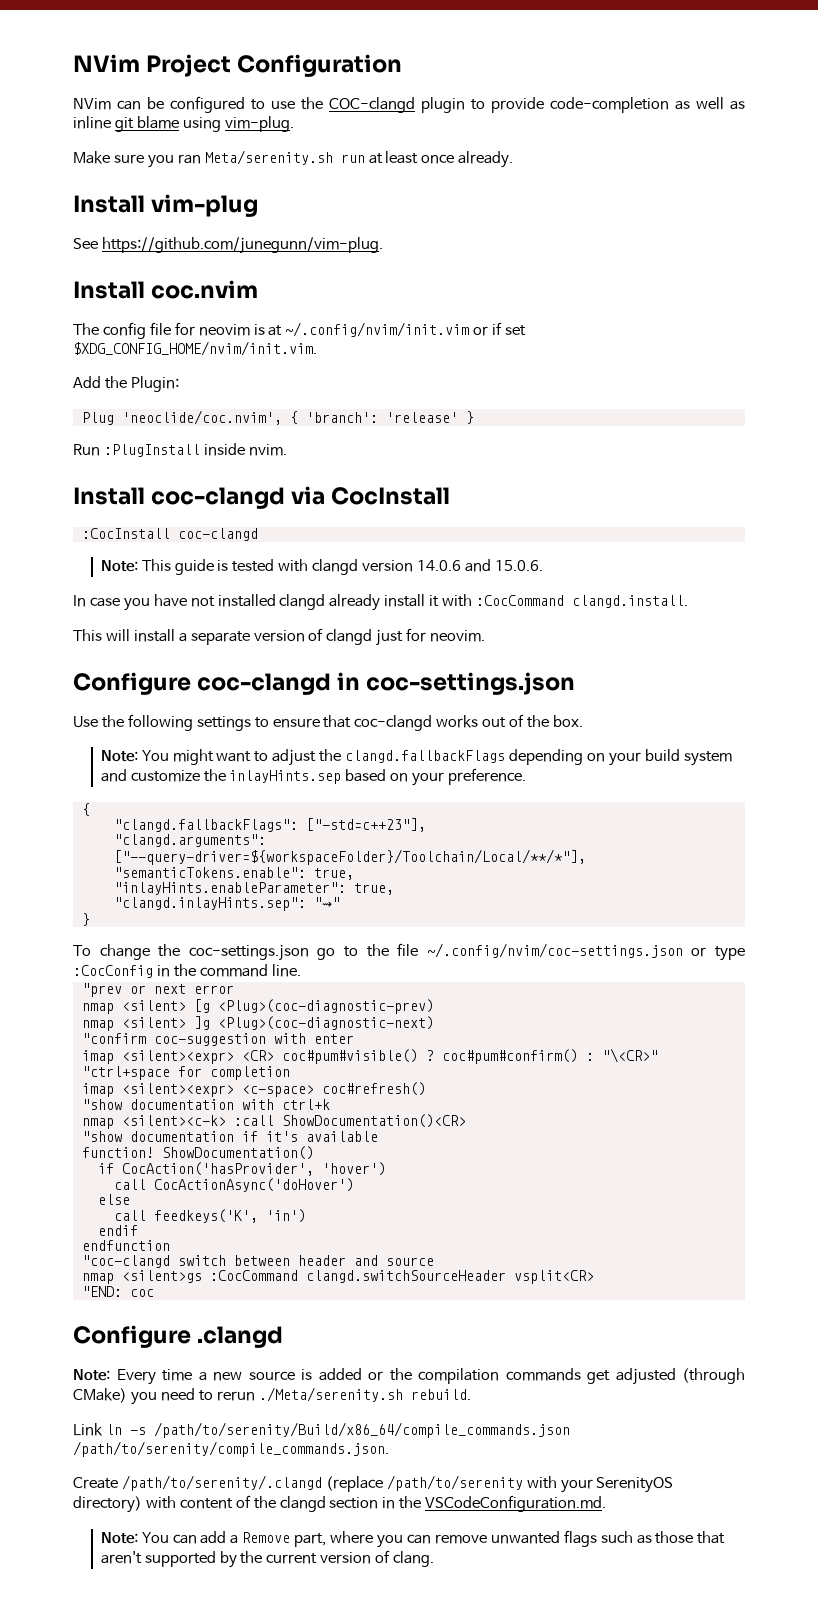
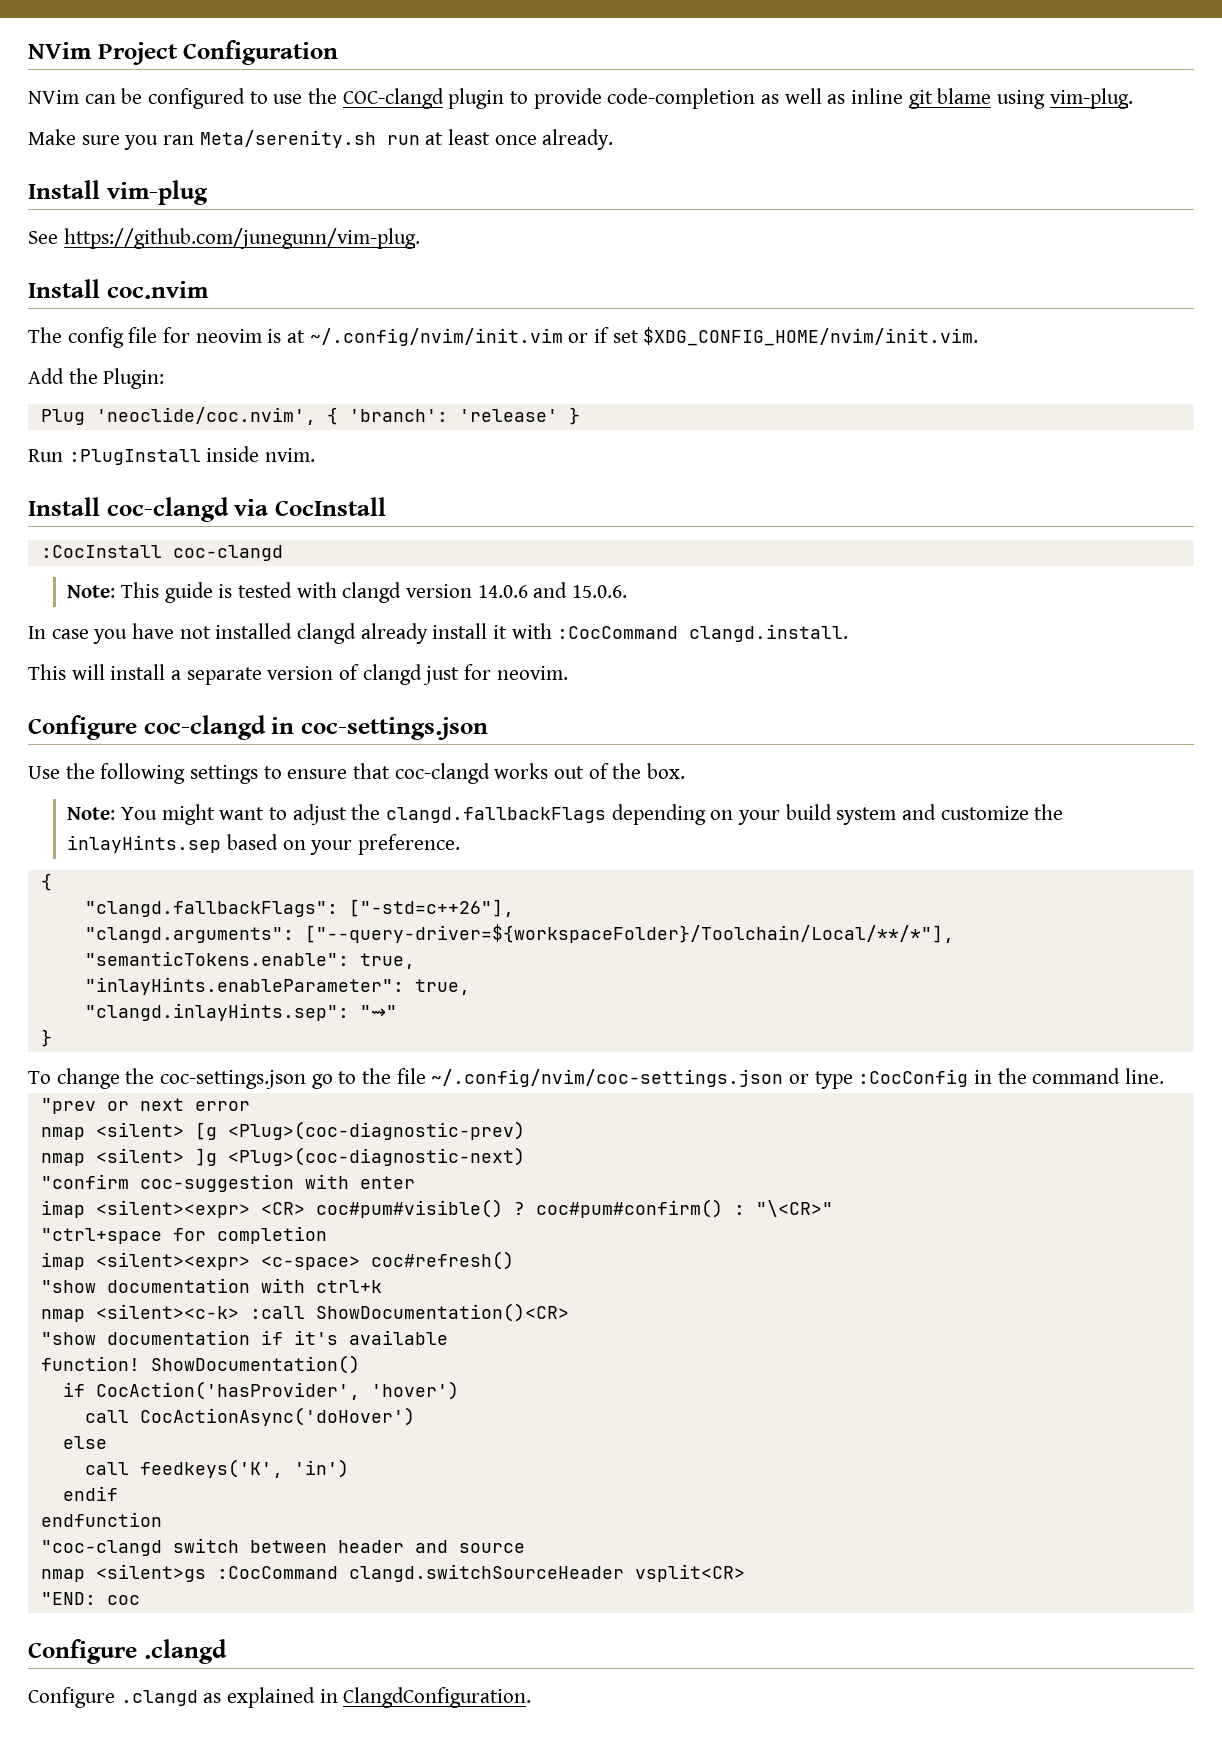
- "clangd.fallbackFlags": ["-std=c++23"],
+ "clangd.fallbackFlags": ["-std=c++26"],
- Note: Every time a new source is added or the compilation commands get adjusted (through CMake) you need to rerun ./Meta/serenity.sh rebuild.
- Link ln -s /path/to/serenity/Build/x86_64/compile_commands.json /path/to/serenity/compile_commands.json.
- Create /path/to/serenity/.clangd (replace /path/to/serenity with your SerenityOS directory) with content of the clangd section in the VSCodeConfiguration.md.
- Note: You can add a Remove part, where you can remove unwanted flags such as those that aren't supported by the current version of clang.
+ Configure .clangd as explained in ClangdConfiguration.

